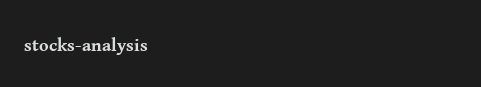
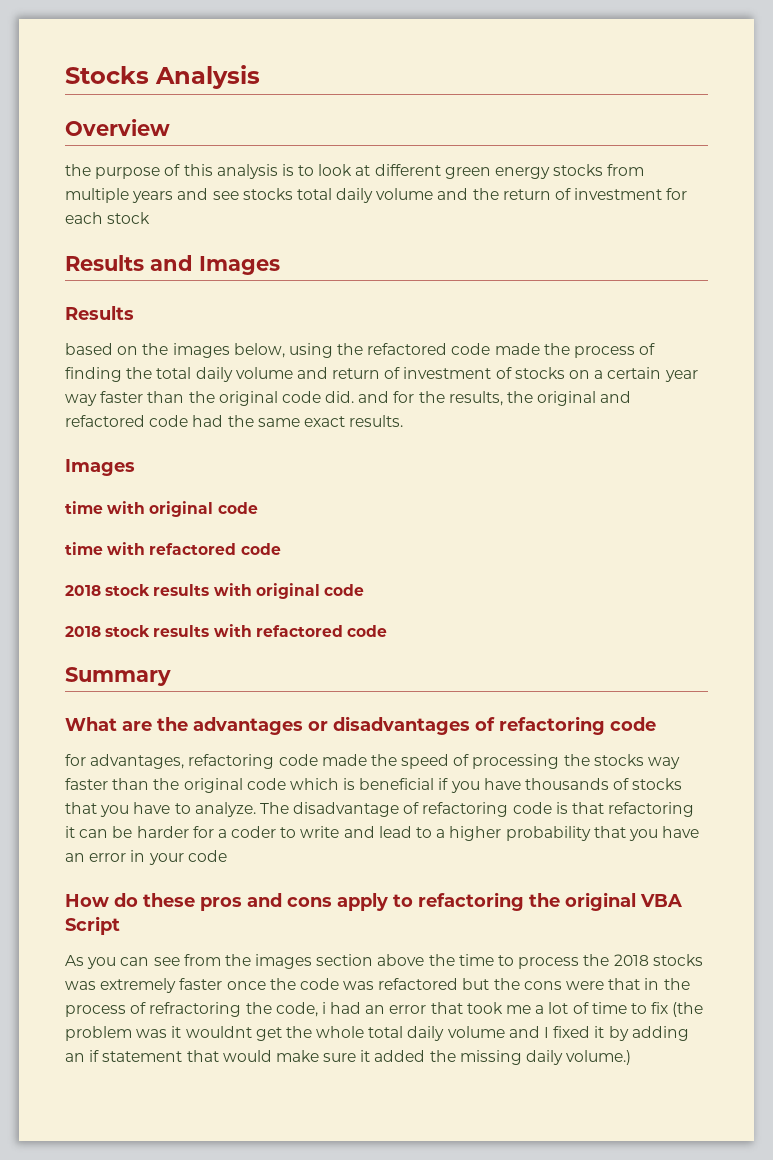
- stocks-analysis
+ Stocks Analysis
+ Overview
+ the purpose of this analysis is to look at different green energy stocks from multiple years and see stocks total daily volume and the return of investment for each stock
+ Results and Images
+ Results
+ based on the images below, using the refactored code made the process of finding the total daily volume and return of investment of stocks on a certain year way faster than the original code did. and for the results, the original and refactored code had the same exact results.
+ Images
+ time with original code
+ time with refactored code
+ 2018 stock results with original code
+ 2018 stock results with refactored code
+ Summary
+ What are the advantages or disadvantages of refactoring code
+ for advantages, refactoring code made the speed of processing the stocks way faster than the original code which is beneficial if you have thousands of stocks that you have to analyze. The disadvantage of refactoring code is that refactoring it can be harder for a coder to write and lead to a higher probability that you have an error in your code
+ How do these pros and cons apply to refactoring the original VBA Script
+ As you can see from the images section above the time to process the 2018 stocks was extremely faster once the code was refactored but the cons were that in the process of refractoring the code, i had an error that took me a lot of time to fix (the problem was it wouldnt get the whole total daily volume and I fixed it by adding an if statement that would make sure it added the missing daily volume.)

